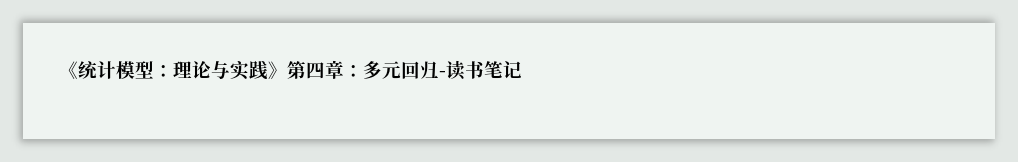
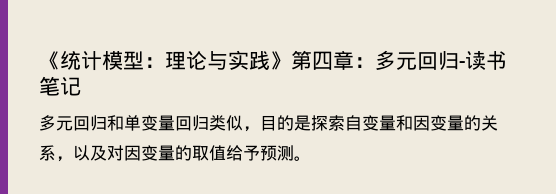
+ 多元回归和单变量回归类似，目的是探索自变量和因变量的关系，以及对因变量的取值给予预测。

